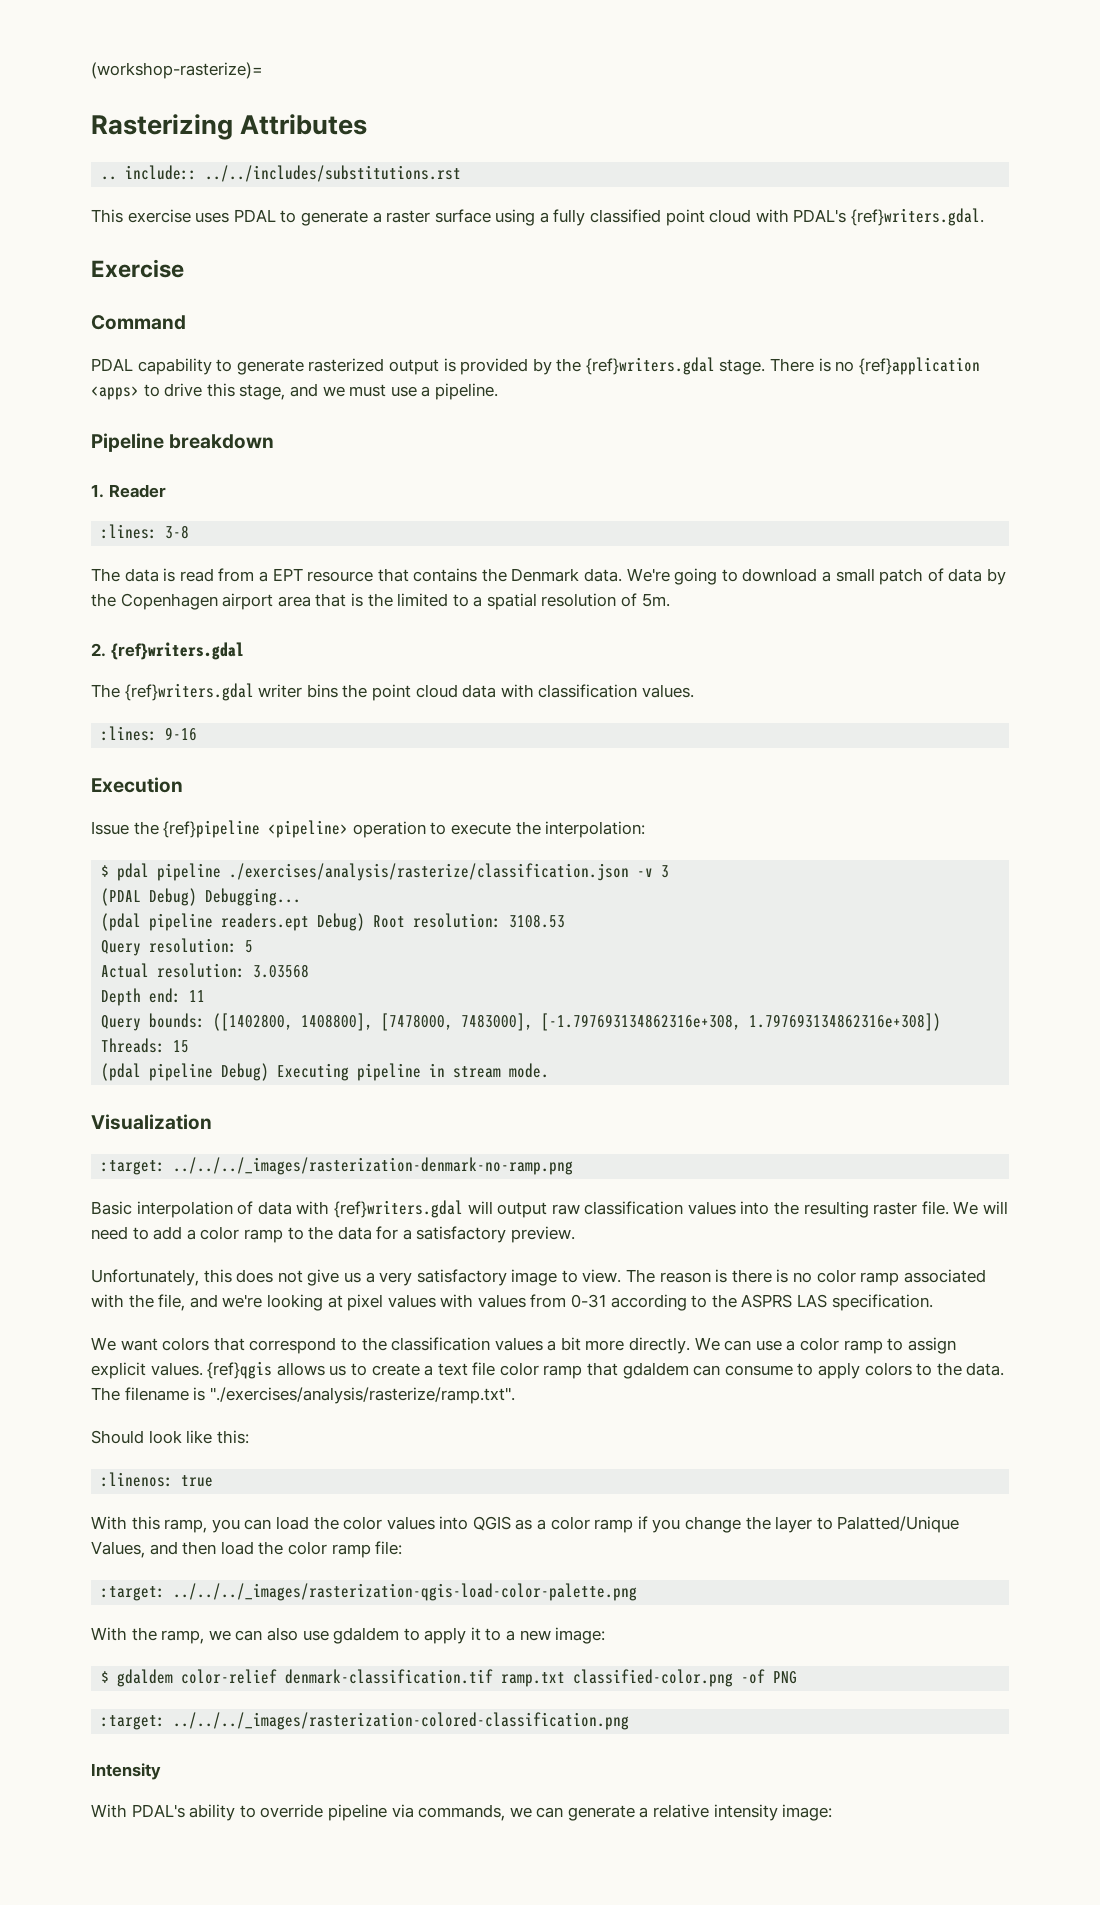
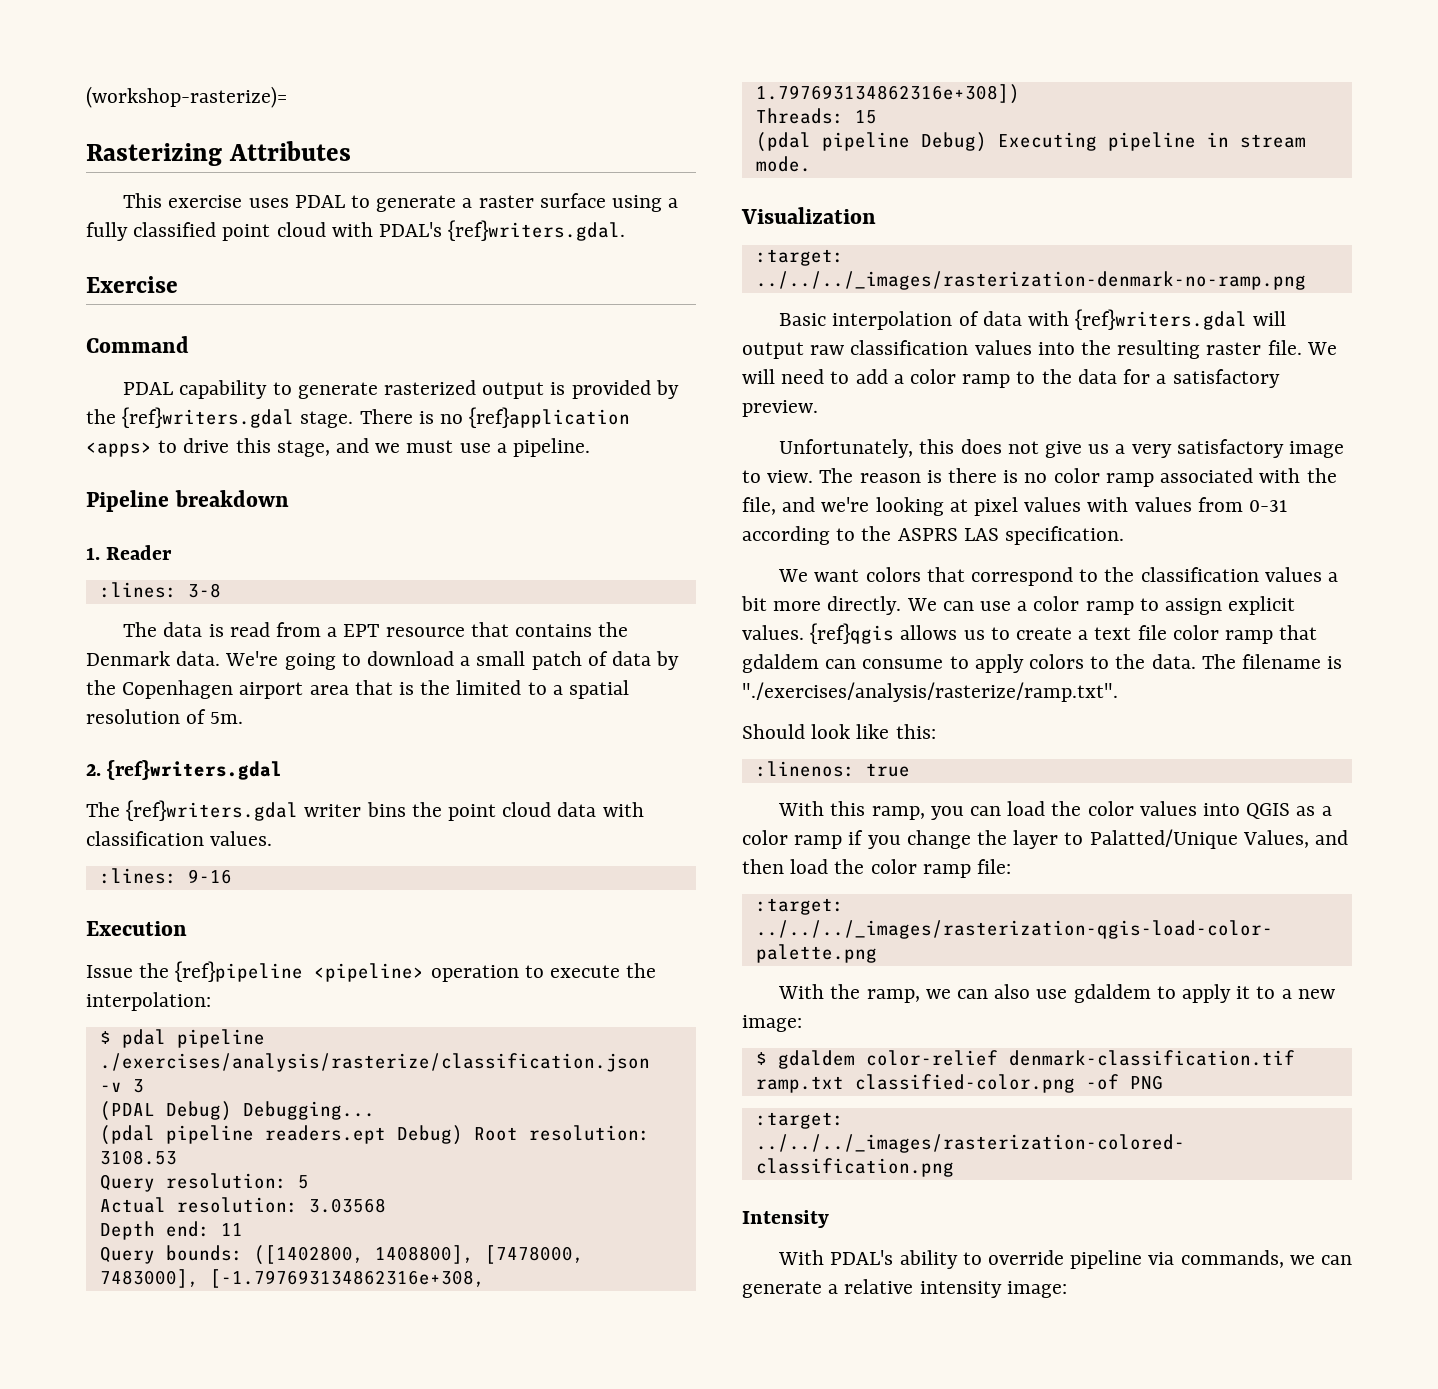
- .. include:: ../../includes/substitutions.rst

